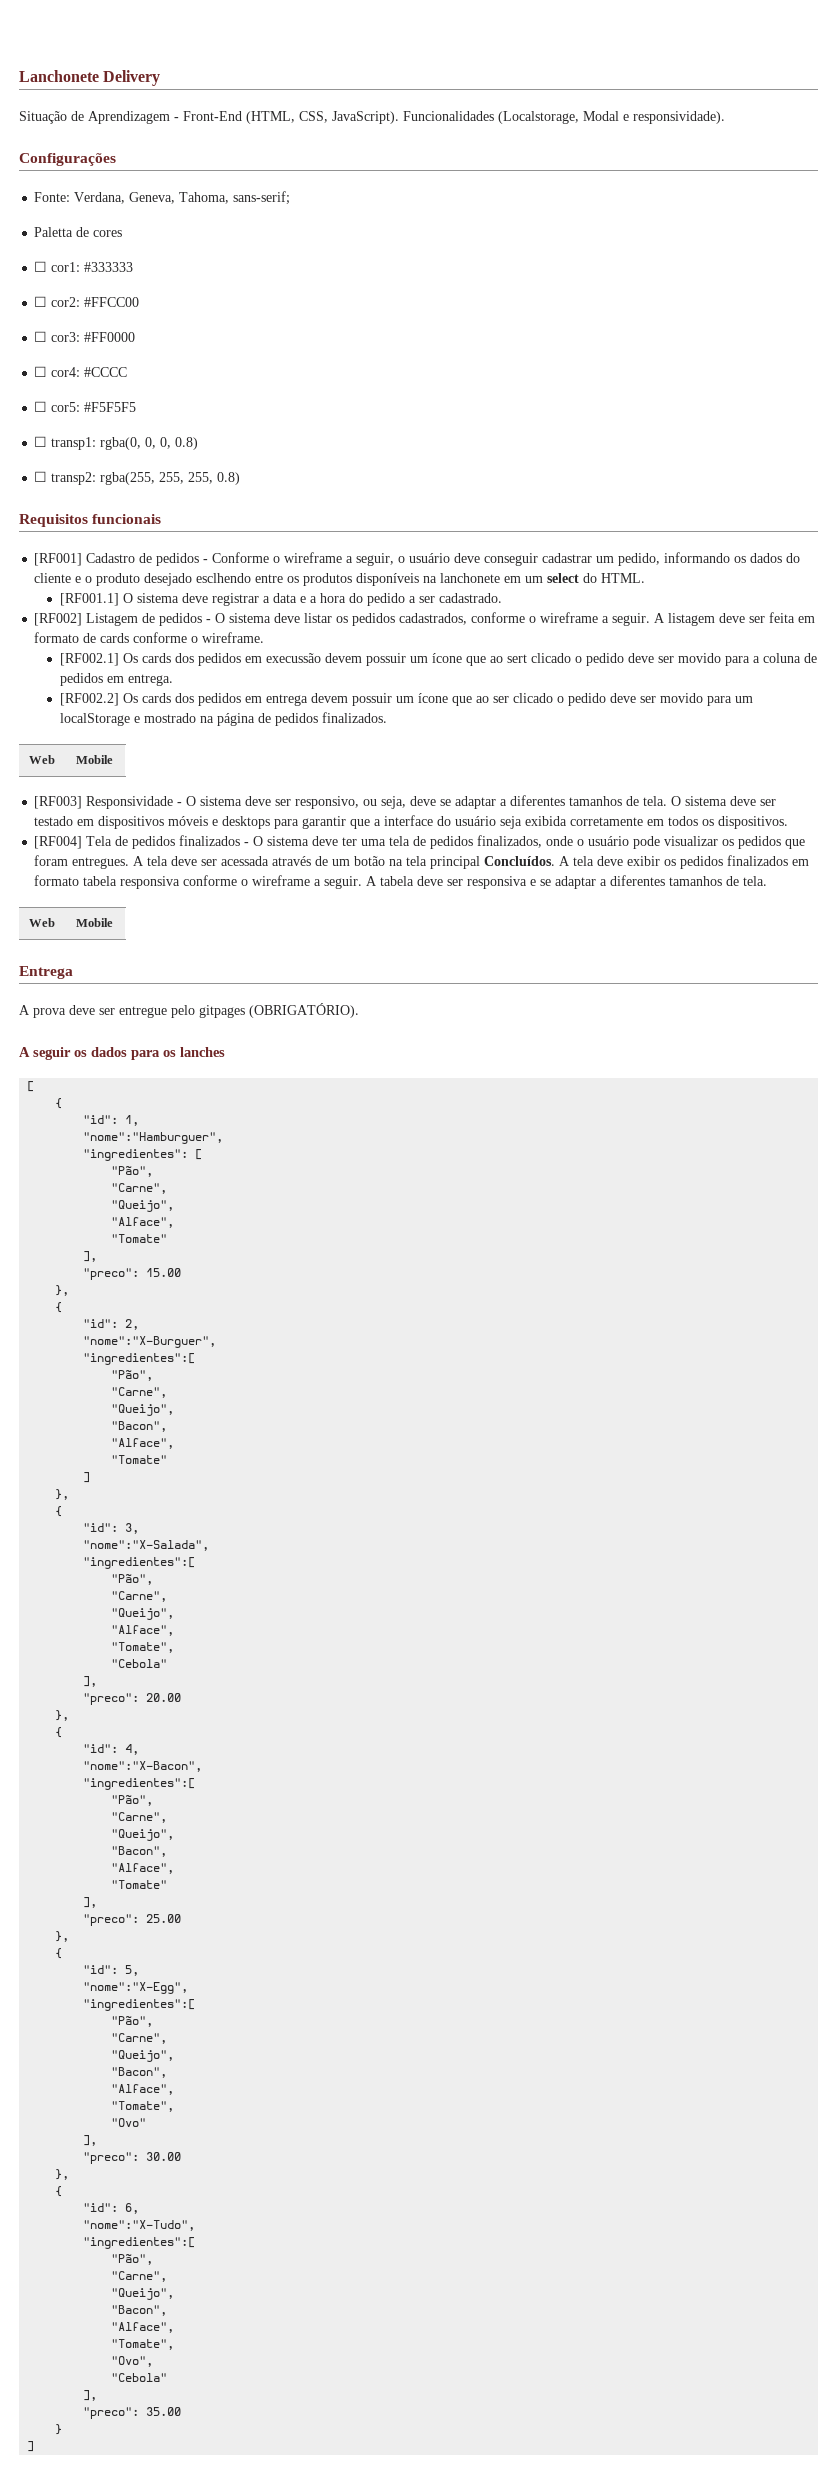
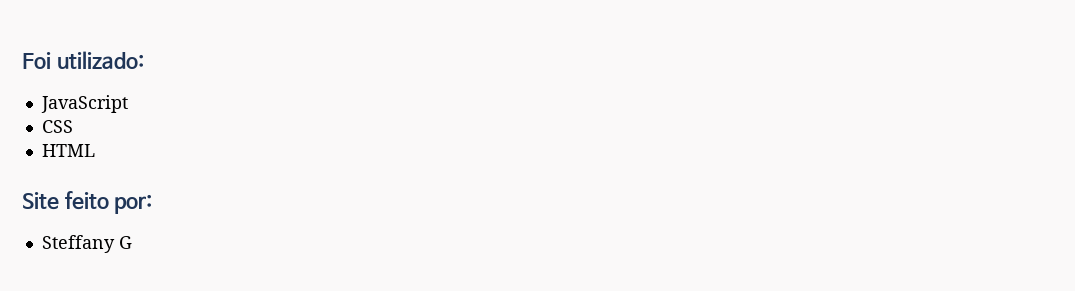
- Lanchonete Delivery
- Situação de Aprendizagem - Front-End (HTML, CSS, JavaScript). Funcionalidades (Localstorage, Modal e responsividade).
- Configurações
- Fonte: Verdana, Geneva, Tahoma, sans-serif;
- Paletta de cores
- ☐ cor1: #333333
- ☐ cor2: #FFCC00
- ☐ cor3: #FF0000
- ☐ cor4: #CCCC
- ☐ cor5: #F5F5F5
- ☐ transp1: rgba(0, 0, 0, 0.8)
- ☐ transp2: rgba(255, 255, 255, 0.8)
- Requisitos funcionais
- [RF001] Cadastro de pedidos - Conforme o wireframe a seguir, o usuário deve conseguir cadastrar um pedido, informando os dados do cliente e o produto desejado esclhendo entre os produtos disponíveis na lanchonete em um select do HTML.
- [RF001.1] O sistema deve registrar a data e a hora do pedido a ser cadastrado.
- [RF002] Listagem de pedidos - O sistema deve listar os pedidos cadastrados, conforme o wireframe a seguir. A listagem deve ser feita em formato de cards conforme o wireframe.
- [RF002.1] Os cards dos pedidos em execussão devem possuir um ícone que ao sert clicado o pedido deve ser movido para a coluna de pedidos em entrega.
- [RF002.2] Os cards dos pedidos em entrega devem possuir um ícone que ao ser clicado o pedido deve ser movido para um localStorage e mostrado na página de pedidos finalizados.
- Web | Mobile
- [RF003] Responsividade - O sistema deve ser responsivo, ou seja, deve se adaptar a diferentes tamanhos de tela. O sistema deve ser testado em dispositivos móveis e desktops para garantir que a interface do usuário seja exibida corretamente em todos os dispositivos.
- [RF004] Tela de pedidos finalizados - O sistema deve ter uma tela de pedidos finalizados, onde o usuário pode visualizar os pedidos que foram entregues. A tela deve ser acessada através de um botão na tela principal Concluídos. A tela deve exibir os pedidos finalizados em formato tabela responsiva conforme o wireframe a seguir. A tabela deve ser responsiva e se adaptar a diferentes tamanhos de tela.
- Web | Mobile
- Entrega
- A prova deve ser entregue pelo gitpages (OBRIGATÓRIO).
- A seguir os dados para os lanches
- [
- {
- "id": 1,
- "nome":"Hamburguer",
- "ingredientes": [
- "Pão",
- "Carne",
- "Queijo",
- "Alface",
- "Tomate"
- ],
- "preco": 15.00
- },
- {
- "id": 2,
- "nome":"X-Burguer",
- "ingredientes":[
- "Pão",
- "Carne",
- "Queijo",
- "Bacon",
- "Alface",
- "Tomate"
- ]
- },
- {
- "id": 3,
- "nome":"X-Salada",
- "ingredientes":[
- "Pão",
- "Carne",
- "Queijo",
- "Alface",
- "Tomate",
- "Cebola"
- ],
- "preco": 20.00
- },
- {
- "id": 4,
- "nome":"X-Bacon",
- "ingredientes":[
- "Pão",
- "Carne",
- "Queijo",
- "Bacon",
- "Alface",
- "Tomate"
- ],
- "preco": 25.00
- },
- {
- "id": 5,
- "nome":"X-Egg",
- "ingredientes":[
- "Pão",
- "Carne",
- "Queijo",
- "Bacon",
- "Alface",
- "Tomate",
- "Ovo"
- ],
- "preco": 30.00
- },
- {
- "id": 6,
- "nome":"X-Tudo",
- "ingredientes":[
- "Pão",
- "Carne",
- "Queijo",
- "Bacon",
- "Alface",
- "Tomate",
- "Ovo",
- "Cebola"
- ],
- "preco": 35.00
- }
- ]
+ Foi utilizado:
+ JavaScript
+ CSS
+ HTML
+ Site feito por:
+ Steffany G

